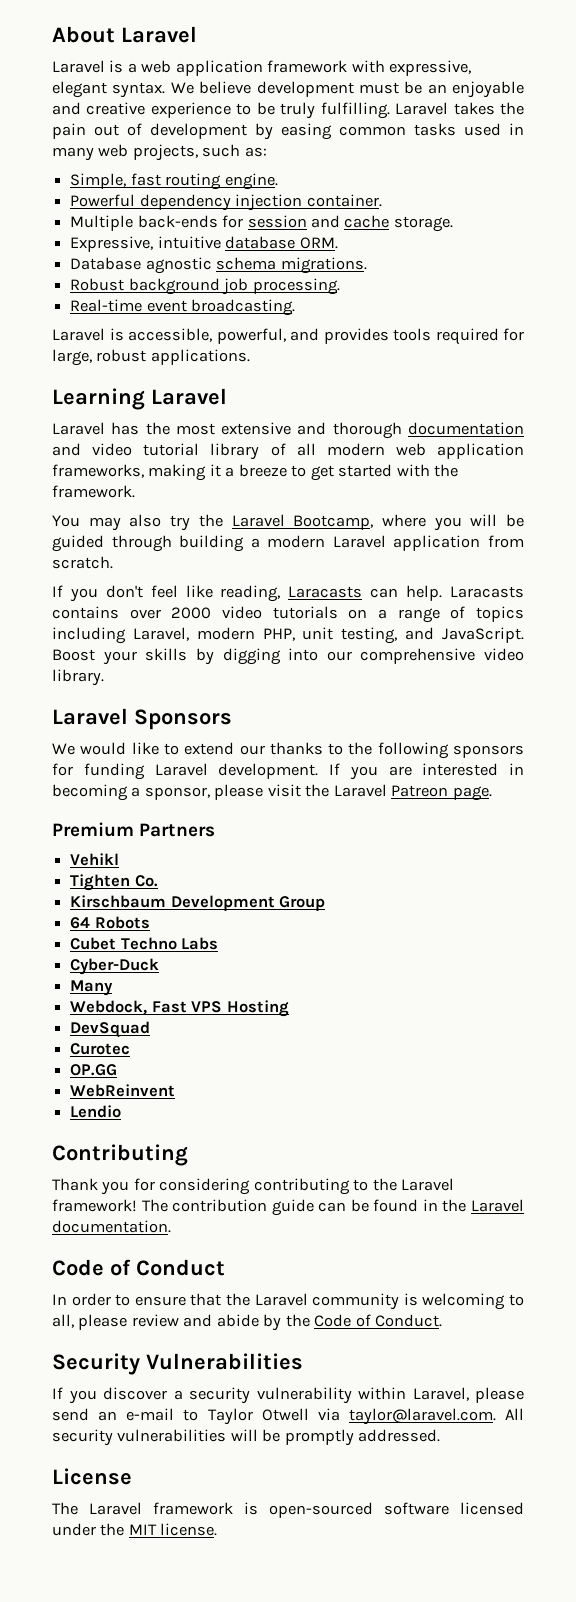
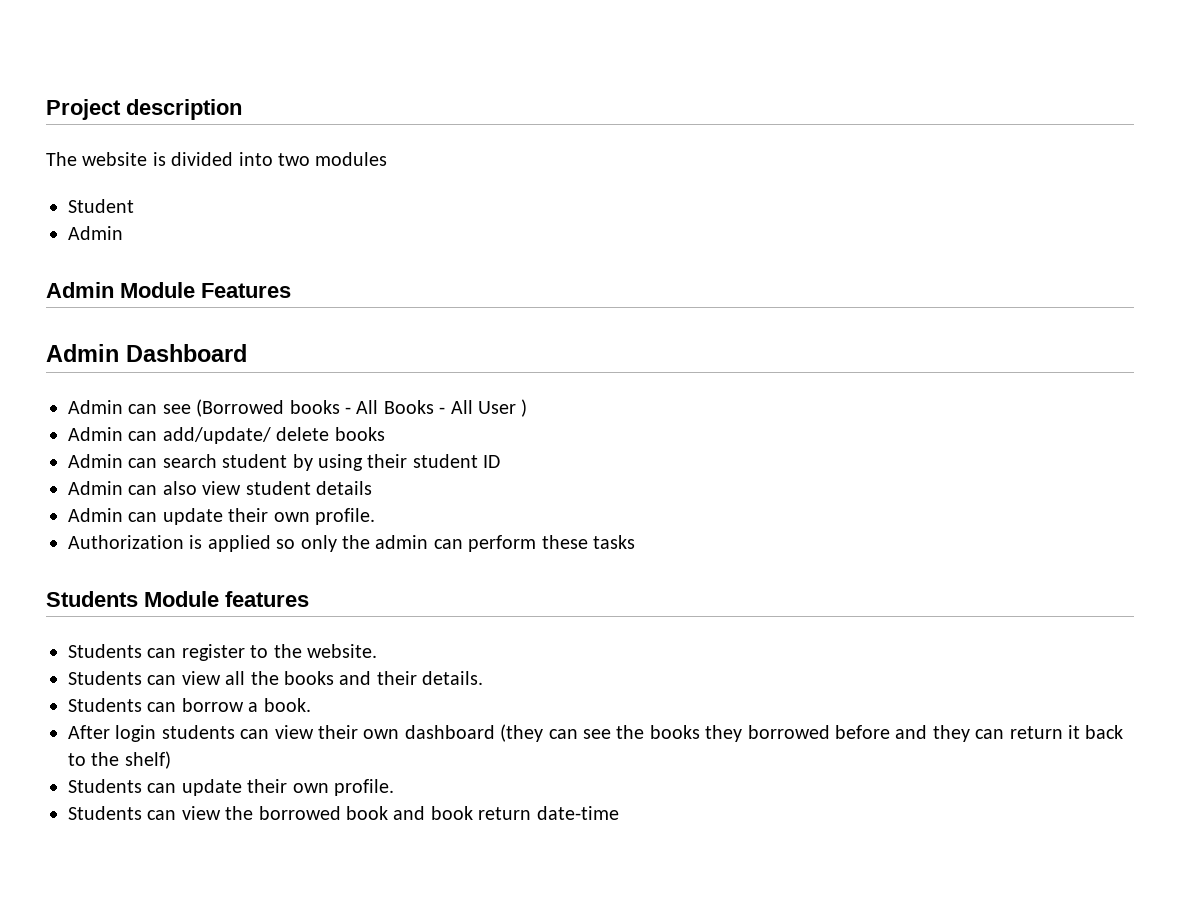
- About Laravel
- Laravel is a web application framework with expressive, elegant syntax. We believe development must be an enjoyable and creative experience to be truly fulfilling. Laravel takes the pain out of development by easing common tasks used in many web projects, such as:
- Simple, fast routing engine.
- Powerful dependency injection container.
- Multiple back-ends for session and cache storage.
- Expressive, intuitive database ORM.
- Database agnostic schema migrations.
- Robust background job processing.
- Real-time event broadcasting.
- Laravel is accessible, powerful, and provides tools required for large, robust applications.
- Learning Laravel
- Laravel has the most extensive and thorough documentation and video tutorial library of all modern web application frameworks, making it a breeze to get started with the framework.
- You may also try the Laravel Bootcamp, where you will be guided through building a modern Laravel application from scratch.
- If you don't feel like reading, Laracasts can help. Laracasts contains over 2000 video tutorials on a range of topics including Laravel, modern PHP, unit testing, and JavaScript. Boost your skills by digging into our comprehensive video library.
- Laravel Sponsors
- We would like to extend our thanks to the following sponsors for funding Laravel development. If you are interested in becoming a sponsor, please visit the Laravel Patreon page.
- Premium Partners
- Vehikl
- Tighten Co.
- Kirschbaum Development Group
- 64 Robots
- Cubet Techno Labs
- Cyber-Duck
- Many
- Webdock, Fast VPS Hosting
- DevSquad
- Curotec
- OP.GG
- WebReinvent
- Lendio
- Contributing
- Thank you for considering contributing to the Laravel framework! The contribution guide can be found in the Laravel documentation.
- Code of Conduct
- In order to ensure that the Laravel community is welcoming to all, please review and abide by the Code of Conduct.
- Security Vulnerabilities
- If you discover a security vulnerability within Laravel, please send an e-mail to Taylor Otwell via taylor@laravel.com. All security vulnerabilities will be promptly addressed.
- License
- The Laravel framework is open-sourced software licensed under the MIT license.
+ Project description
+ The website is divided into two modules
+ Student
+ Admin
+ Admin Module Features
+ Admin Dashboard
+ Admin can see (Borrowed books - All Books - All User )
+ Admin can add/update/ delete books
+ Admin can search student by using their student ID
+ Admin can also view student details
+ Admin can update their own profile.
+ Authorization is applied so only the admin can perform these tasks
+ Students Module features
+ Students can register to the website.
+ Students can view all the books and their details.
+ Students can borrow a book.
+ After login students can view their own dashboard (they can see the books they borrowed before and they can return it back to the shelf)
+ Students can update their own profile.
+ Students can view the borrowed book and book return date-time

